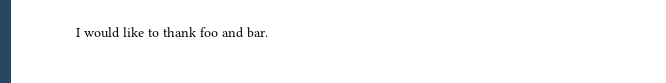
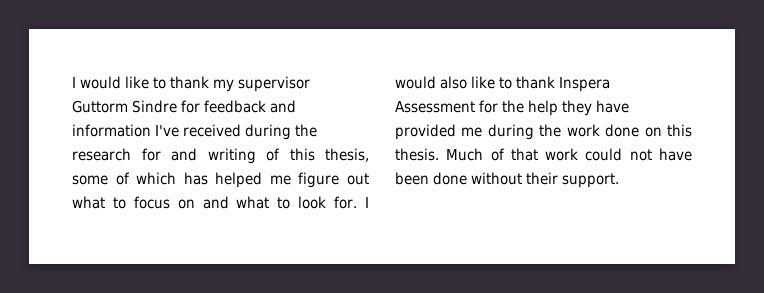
- I would like to thank foo and bar.
+ I would like to thank my supervisor Guttorm Sindre for feedback and information I've received during the research for and writing of this thesis, some of which has helped me figure out what to focus on and what to look for. I would also like to thank Inspera Assessment for the help they have provided me during the work done on this thesis. Much of that work could not have been done without their support.

